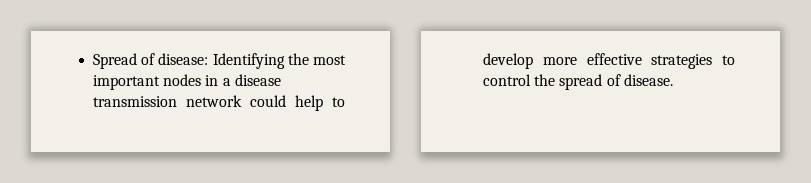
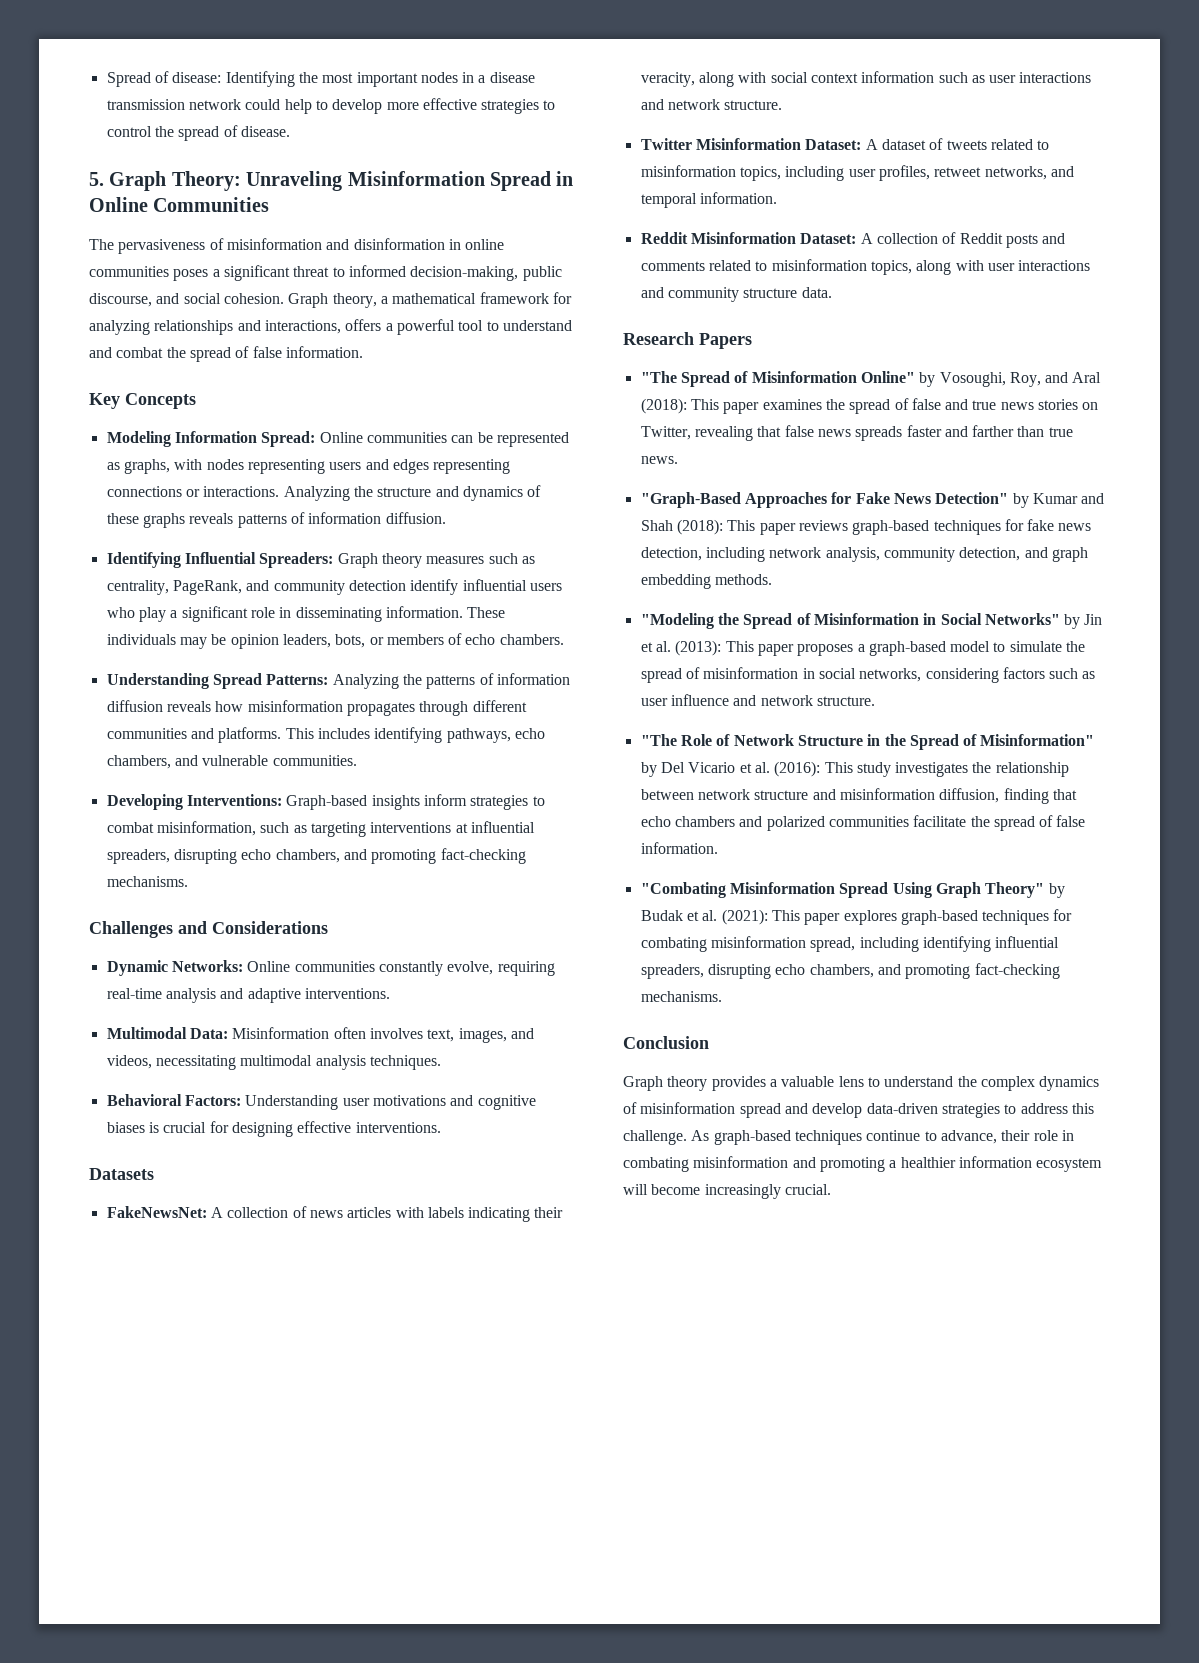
+ 5. Graph Theory: Unraveling Misinformation Spread in Online Communities
+ The pervasiveness of misinformation and disinformation in online communities poses a significant threat to informed decision-making, public discourse, and social cohesion. Graph theory, a mathematical framework for analyzing relationships and interactions, offers a powerful tool to understand and combat the spread of false information.
+ Key Concepts
+ Modeling Information Spread: Online communities can be represented as graphs, with nodes representing users and edges representing connections or interactions. Analyzing the structure and dynamics of these graphs reveals patterns of information diffusion.
+ Identifying Influential Spreaders: Graph theory measures such as centrality, PageRank, and community detection identify influential users who play a significant role in disseminating information. These individuals may be opinion leaders, bots, or members of echo chambers.
+ Understanding Spread Patterns: Analyzing the patterns of information diffusion reveals how misinformation propagates through different communities and platforms. This includes identifying pathways, echo chambers, and vulnerable communities.
+ Developing Interventions: Graph-based insights inform strategies to combat misinformation, such as targeting interventions at influential spreaders, disrupting echo chambers, and promoting fact-checking mechanisms.
+ Challenges and Considerations
+ Dynamic Networks: Online communities constantly evolve, requiring real-time analysis and adaptive interventions.
+ Multimodal Data: Misinformation often involves text, images, and videos, necessitating multimodal analysis techniques.
+ Behavioral Factors: Understanding user motivations and cognitive biases is crucial for designing effective interventions.
+ Datasets
+ FakeNewsNet: A collection of news articles with labels indicating their veracity, along with social context information such as user interactions and network structure.
+ Twitter Misinformation Dataset: A dataset of tweets related to misinformation topics, including user profiles, retweet networks, and temporal information.
+ Reddit Misinformation Dataset: A collection of Reddit posts and comments related to misinformation topics, along with user interactions and community structure data.
+ Research Papers
+ "The Spread of Misinformation Online" by Vosoughi, Roy, and Aral (2018): This paper examines the spread of false and true news stories on Twitter, revealing that false news spreads faster and farther than true news.
+ "Graph-Based Approaches for Fake News Detection" by Kumar and Shah (2018): This paper reviews graph-based techniques for fake news detection, including network analysis, community detection, and graph embedding methods.
+ "Modeling the Spread of Misinformation in Social Networks" by Jin et al. (2013): This paper proposes a graph-based model to simulate the spread of misinformation in social networks, considering factors such as user influence and network structure.
+ "The Role of Network Structure in the Spread of Misinformation" by Del Vicario et al. (2016): This study investigates the relationship between network structure and misinformation diffusion, finding that echo chambers and polarized communities facilitate the spread of false information.
+ "Combating Misinformation Spread Using Graph Theory" by Budak et al. (2021): This paper explores graph-based techniques for combating misinformation spread, including identifying influential spreaders, disrupting echo chambers, and promoting fact-checking mechanisms.
+ Conclusion
+ Graph theory provides a valuable lens to understand the complex dynamics of misinformation spread and develop data-driven strategies to address this challenge. As graph-based techniques continue to advance, their role in combating misinformation and promoting a healthier information ecosystem will become increasingly crucial.

